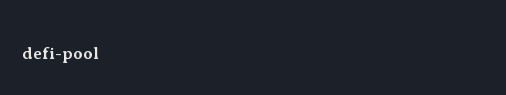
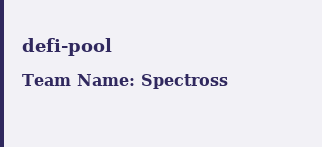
+ Team Name: Spectross

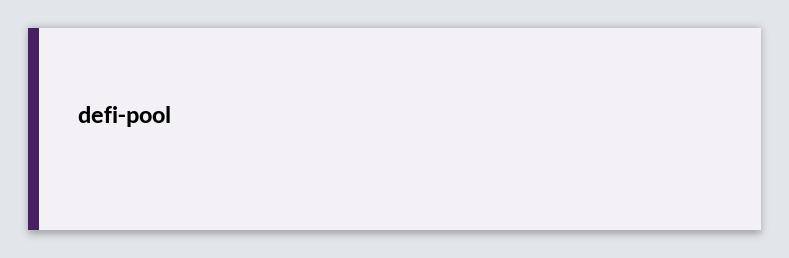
- Team Name: Spectross

